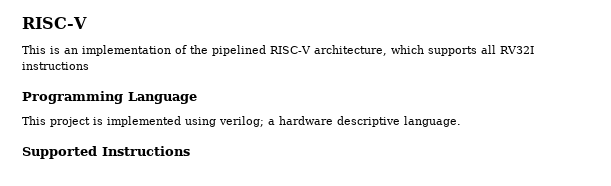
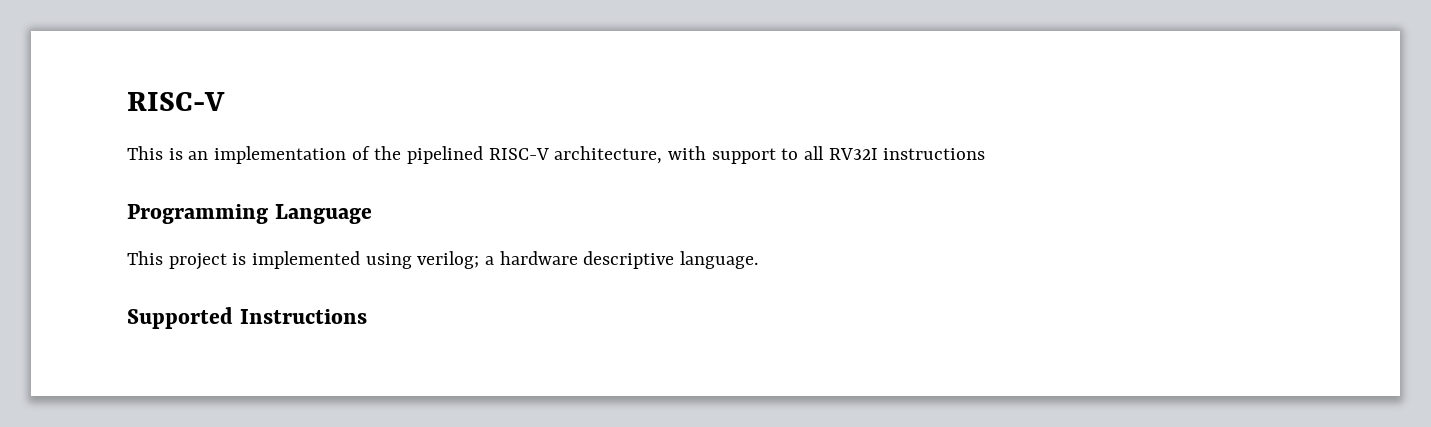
- This is an implementation of the pipelined RISC-V architecture, which supports all RV32I instructions
+ This is an implementation of the pipelined RISC-V architecture, with support to all RV32I instructions

